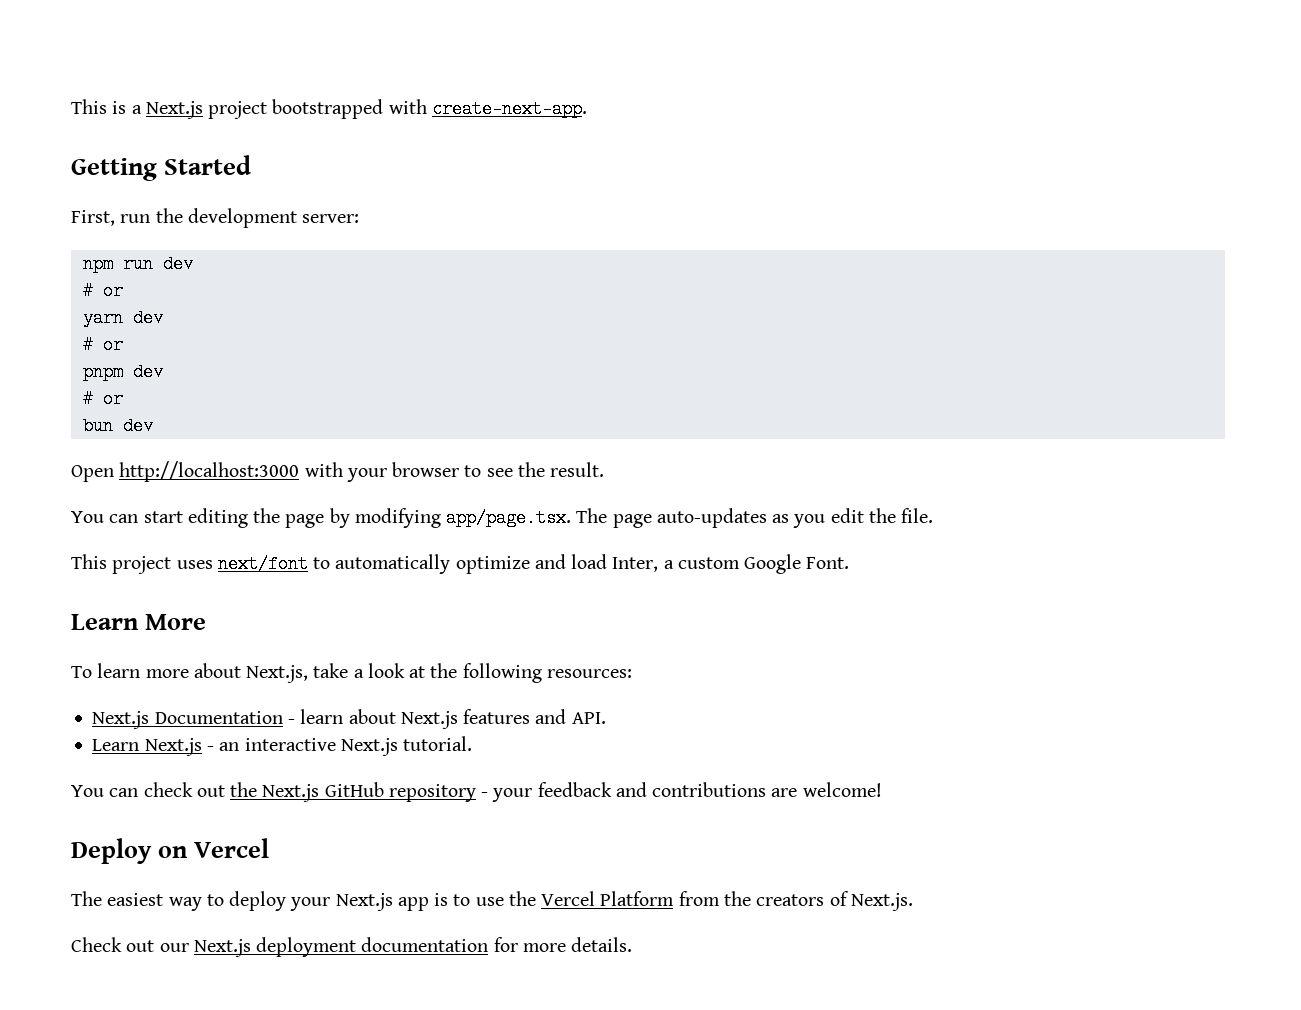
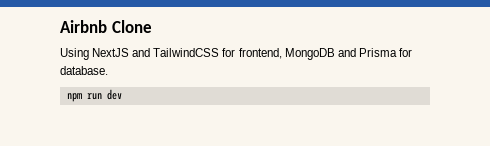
- This is a Next.js project bootstrapped with create-next-app.
- Getting Started
- First, run the development server:
+ Airbnb Clone
+ Using NextJS and TailwindCSS for frontend, MongoDB and Prisma for database.
  npm run dev
- # or
- yarn dev
- # or
- pnpm dev
- # or
- bun dev
- Open http://localhost:3000 with your browser to see the result.
- You can start editing the page by modifying app/page.tsx. The page auto-updates as you edit the file.
- This project uses next/font to automatically optimize and load Inter, a custom Google Font.
- Learn More
- To learn more about Next.js, take a look at the following resources:
- Next.js Documentation - learn about Next.js features and API.
- Learn Next.js - an interactive Next.js tutorial.
- You can check out the Next.js GitHub repository - your feedback and contributions are welcome!
- Deploy on Vercel
- The easiest way to deploy your Next.js app is to use the Vercel Platform from the creators of Next.js.
- Check out our Next.js deployment documentation for more details.

